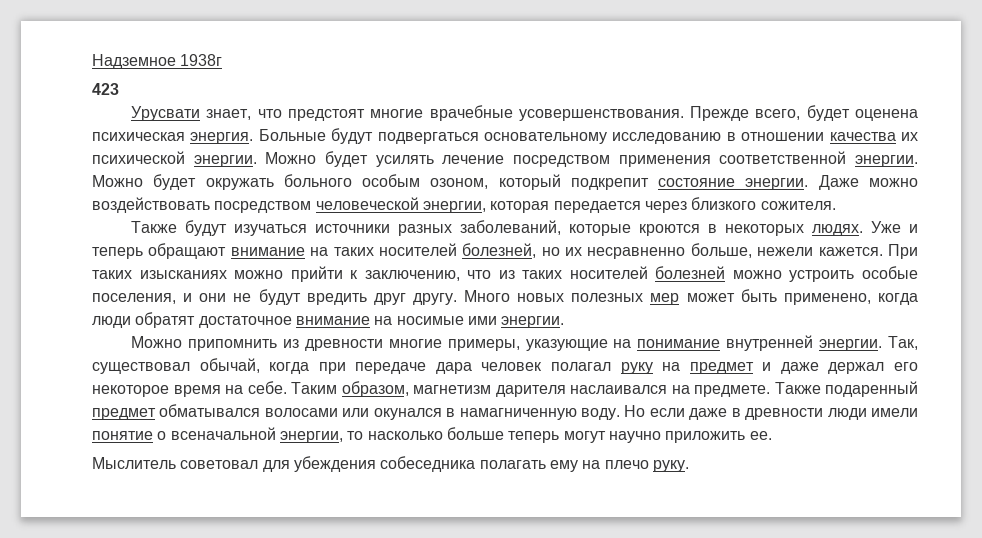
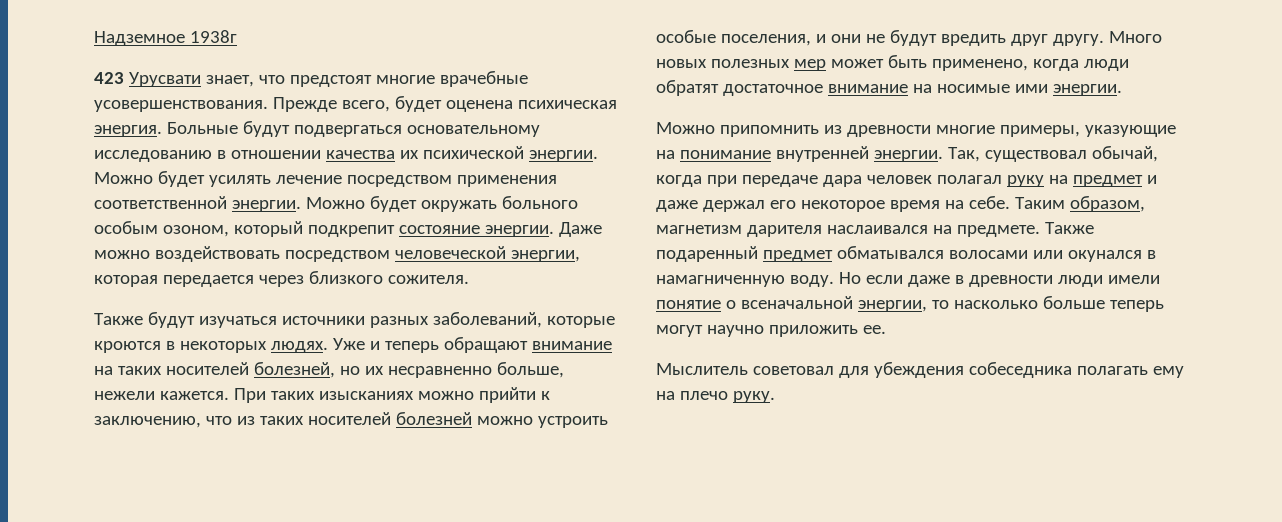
- 423
- Урусвати знает, что предстоят многие врачебные усовершенствования.
+ 423 Урусвати знает, что предстоят многие врачебные усовершенствования.

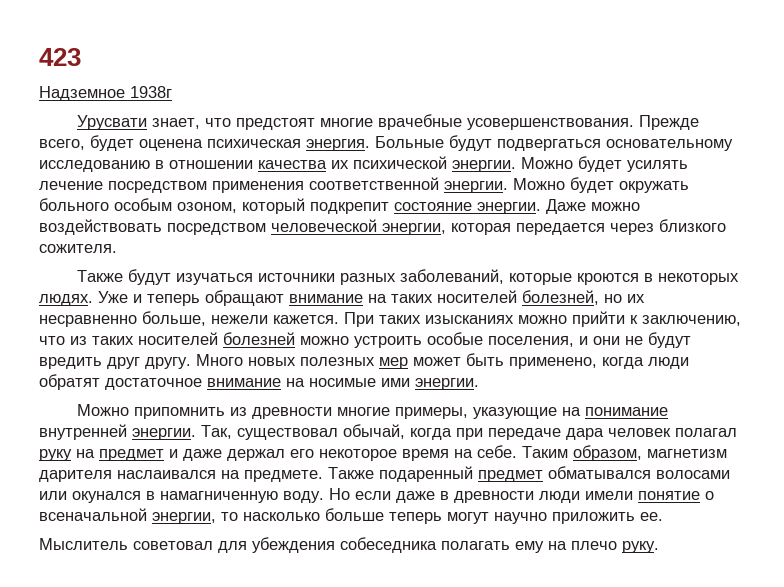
+ 423
- 423 Урусвати знает, что предстоят многие врачебные усовершенствования.
+ Урусвати знает, что предстоят многие врачебные усовершенствования.

